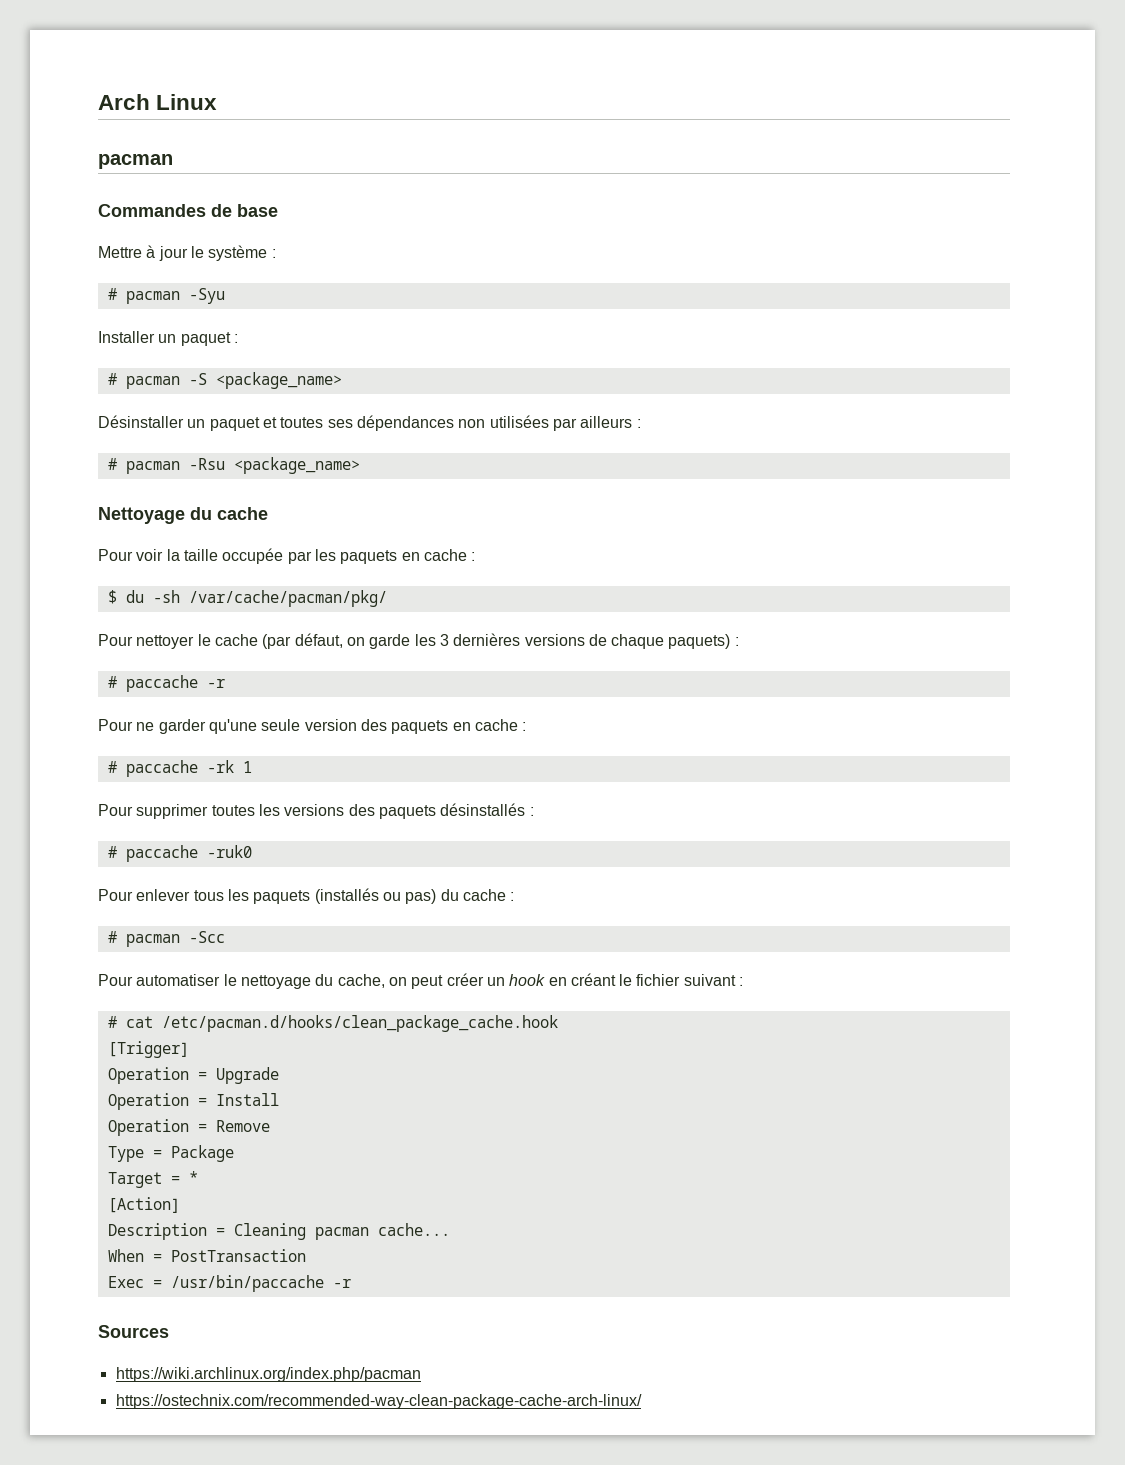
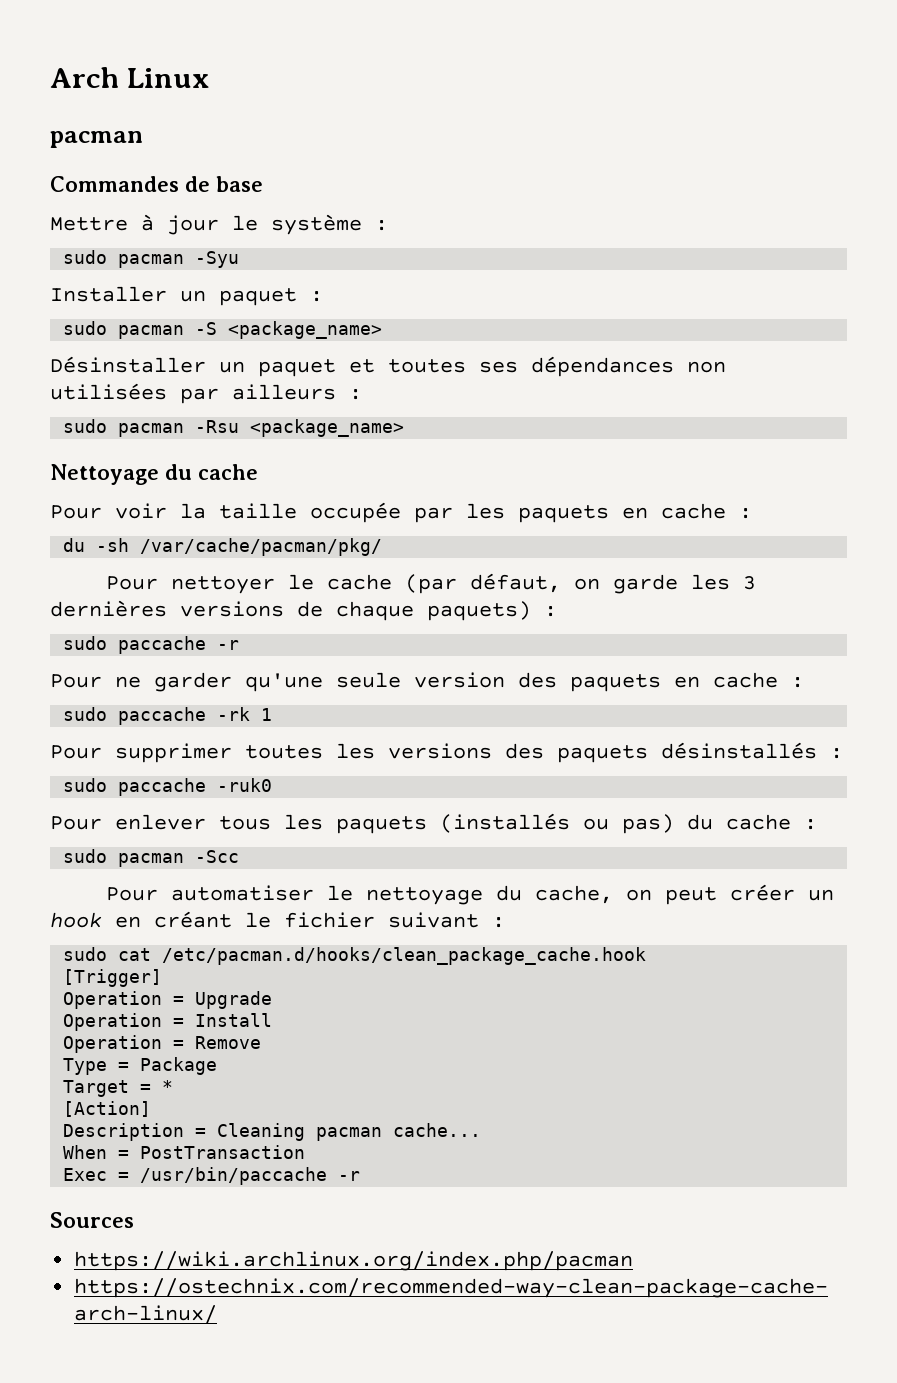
- # pacman -Syu
+ sudo pacman -Syu
- # pacman -S <package_name>
+ sudo pacman -S <package_name>
- # pacman -Rsu <package_name>
+ sudo pacman -Rsu <package_name>
- $ du -sh /var/cache/pacman/pkg/
+ du -sh /var/cache/pacman/pkg/
- # paccache -r
+ sudo paccache -r
- # paccache -rk 1
+ sudo paccache -rk 1
- # paccache -ruk0
+ sudo paccache -ruk0
- # pacman -Scc
+ sudo pacman -Scc
- # cat /etc/pacman.d/hooks/clean_package_cache.hook
+ sudo cat /etc/pacman.d/hooks/clean_package_cache.hook

